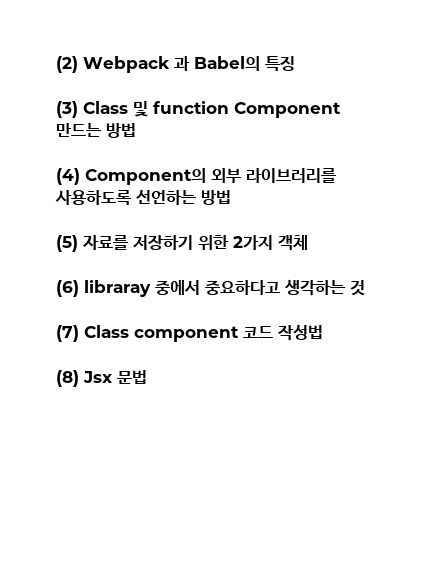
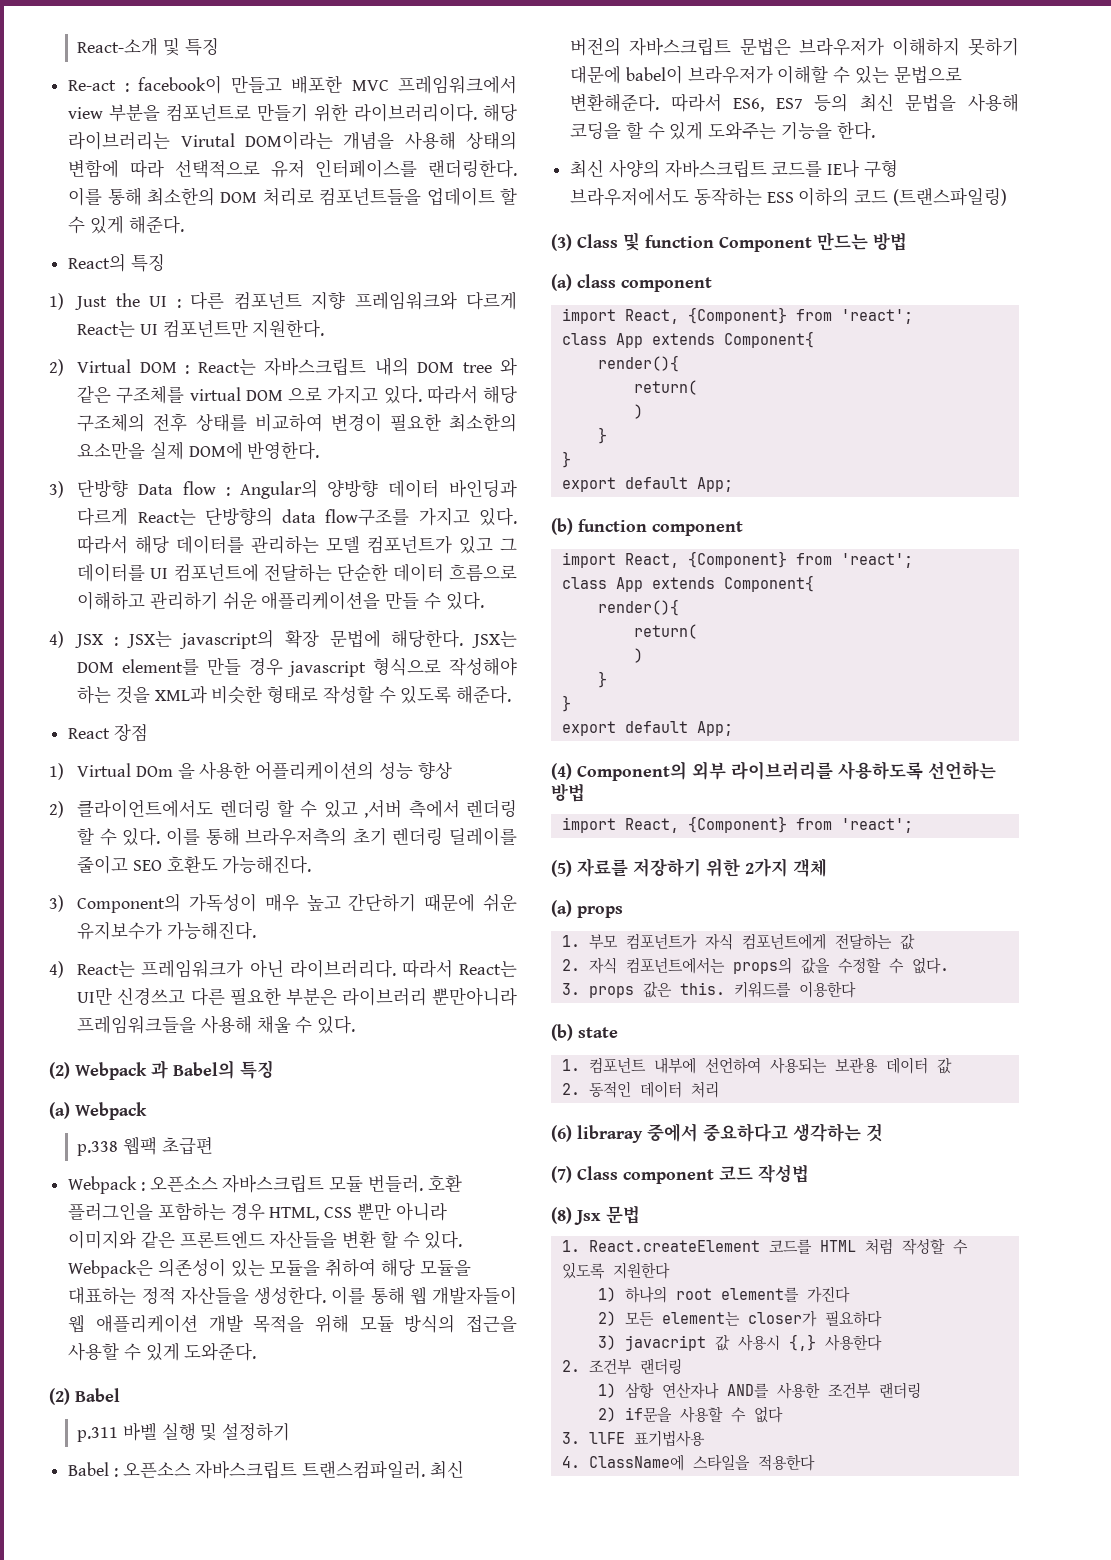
+ React-소개 및 특징
+ Re-act : facebook이 만들고 배포한 MVC 프레임워크에서 view 부분을 컴포넌트로 만들기 위한 라이브러리이다. 해당 라이브러리는 Virutal DOM이라는 개념을 사용해 상태의 변함에 따라 선택적으로 유저 인터페이스를 랜더링한다. 이를 통해 최소한의 DOM 처리로 컴포넌트들을 업데이트 할 수 있게 해준다.
+ React의 특징
+ 1) Just the UI : 다른 컴포넌트 지향 프레임워크와 다르게 React는 UI 컴포넌트만 지원한다.
+ 2) Virtual DOM : React는 자바스크립트 내의 DOM tree 와 같은 구조체를 virtual DOM 으로 가지고 있다. 따라서 해당 구조체의 전후 상태를 비교하여 변경이 필요한 최소한의 요소만을 실제 DOM에 반영한다.
+ 3) 단방향 Data flow : Angular의 양방향 데이터 바인딩과 다르게 React는 단방향의 data flow구조를 가지고 있다. 따라서 해당 데이터를 관리하는 모델 컴포넌트가 있고 그 데이터를 UI 컴포넌트에 전달하는 단순한 데이터 흐름으로 이해하고 관리하기 쉬운 애플리케이션을 만들 수 있다.
+ 4) JSX : JSX는 javascript의 확장 문법에 해당한다. JSX는 DOM element를 만들 경우 javascript 형식으로 작성해야 하는 것을 XML과 비슷한 형태로 작성할 수 있도록 해준다.
+ React 장점
+ 1) Virtual DOm 을 사용한 어플리케이션의 성능 향상
+ 2) 클라이언트에서도 렌더링 할 수 있고 ,서버 측에서 렌더링 할 수 있다. 이를 통해 브라우저측의 초기 렌더링 딜레이를 줄이고 SEO 호환도 가능해진다.
+ 3) Component의 가독성이 매우 높고 간단하기 때문에 쉬운 유지보수가 가능해진다.
+ 4) React는 프레임워크가 아닌 라이브러리다. 따라서 React는 UI만 신경쓰고 다른 필요한 부분은 라이브러리 뿐만아니라 프레임워크들을 사용해 채울 수 있다.
+ (a) Webpack
+ p.338 웹팩 초급편
+ Webpack : 오픈소스 자바스크립트 모듈 번들러. 호환 플러그인을 포함하는 경우 HTML, CSS 뿐만 아니라 이미지와 같은 프론트엔드 자산들을 변환 할 수 있다. Webpack은 의존성이 있는 모듈을 취하여 해당 모듈을 대표하는 정적 자산들을 생성한다. 이를 통해 웹 개발자들이 웹 애플리케이션 개발 목적을 위해 모듈 방식의 접근을 사용할 수 있게 도와준다.
+ (2) Babel
+ p.311 바벨 실행 및 설정하기
+ Babel : 오픈소스 자바스크립트 트랜스컴파일러. 최신 버전의 자바스크립트 문법은 브라우저가 이해하지 못하기 대문에 babel이 브라우저가 이해할 수 있는 문법으로 변환해준다. 따라서 ES6, ES7 등의 최신 문법을 사용해 코딩을 할 수 있게 도와주는 기능을 한다.
+ 최신 사양의 자바스크립트 코드를 IE나 구형 브라우저에서도 동작하는 ESS 이하의 코드 (트랜스파일링)
+ (a) class component
+ import React, {Component} from 'react';
+ class App extends Component{
+ render(){
+ return(
+ )
+ }
+ }
+ export default App;
+ (b) function component
+ import React, {Component} from 'react';
+ class App extends Component{
+ render(){
+ return(
+ )
+ }
+ }
+ export default App;
  (4) Component의 외부 라이브러리를 사용하도록 선언하는 방법
+ import React, {Component} from 'react';
+ (a) props
+ 1. 부모 컴포넌트가 자식 컴포넌트에게 전달하는 값
+ 2. 자식 컴포넌트에서는 props의 값을 수정할 수 없다.
+ 3. props 값은 this. 키워드를 이용한다
+ (b) state
+ 1. 컴포넌트 내부에 선언하여 사용되는 보관용 데이터 값
+ 2. 동적인 데이터 처리
+ 1. React.createElement 코드를 HTML 처럼 작성할 수 있도록 지원한다
+ 1) 하나의 root element를 가진다
+ 2) 모든 element는 closer가 필요하다
+ 3) javacript 값 사용시 {,} 사용한다
+ 2. 조건부 랜더링
+ 1) 삼항 연산자나 AND를 사용한 조건부 랜더링
+ 2) if문을 사용할 수 없다
+ 3. llFE 표기법사용
+ 4. ClassName에 스타일을 적용한다

